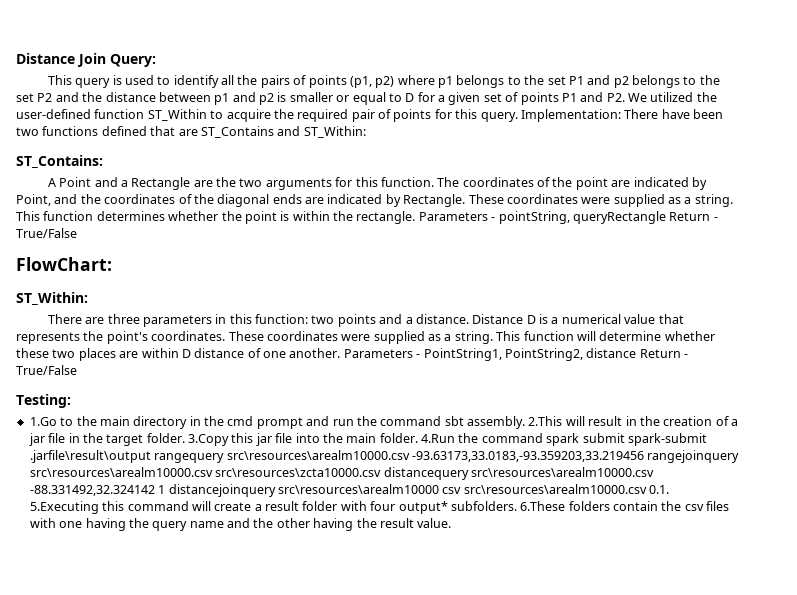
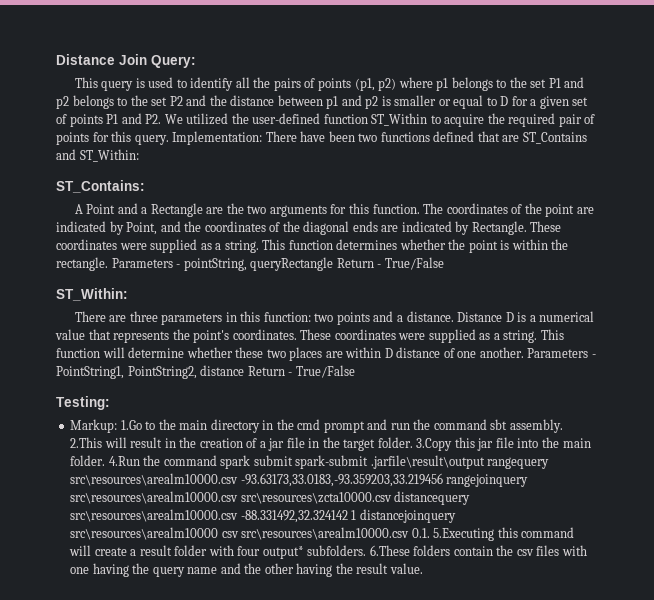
- FlowChart:
- 1.Go to the main directory in the cmd prompt and run the command sbt assembly.
+ Markup: 1.Go to the main directory in the cmd prompt and run the command sbt assembly.

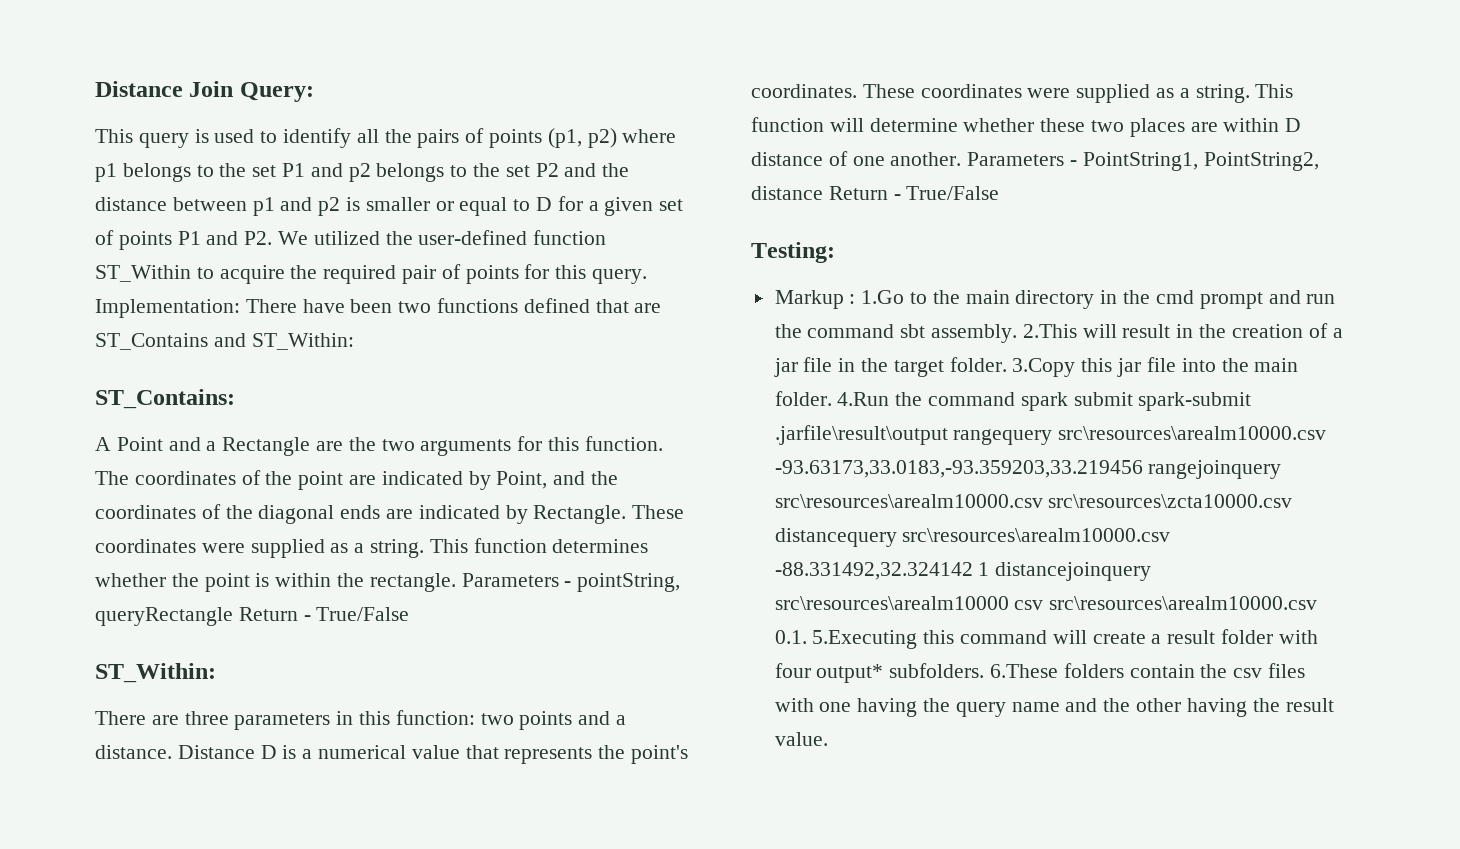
- Markup: 1.Go to the main directory in the cmd prompt and run the command sbt assembly.
+ Markup : 1.Go to the main directory in the cmd prompt and run the command sbt assembly.

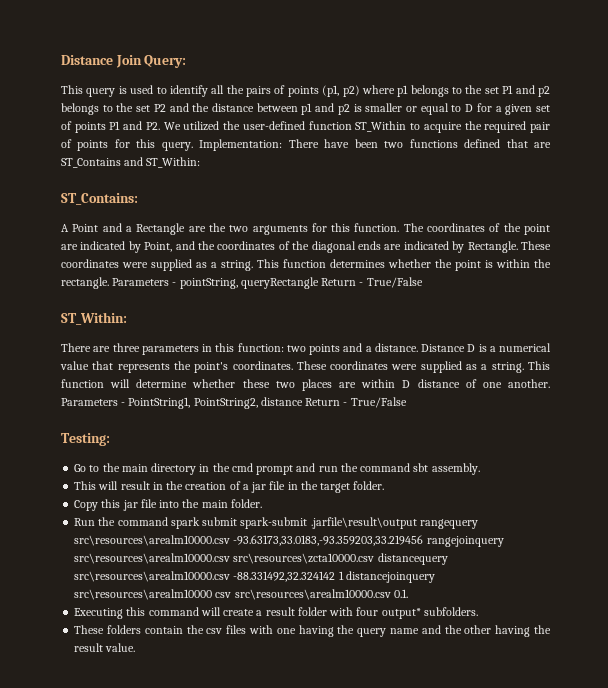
- Markup : 1.Go to the main directory in the cmd prompt and run the command sbt assembly. 2.This will result in the creation of a jar file in the target folder. 3.Copy this jar file into the main folder. 4.Run the command spark submit spark-submit .jarfile\result\output rangequery src\resources\arealm10000.csv -93.63173,33.0183,-93.359203,33.219456 rangejoinquery src\resources\arealm10000.csv src\resources\zcta10000.csv distancequery src\resources\arealm10000.csv -88.331492,32.324142 1 distancejoinquery src\resources\arealm10000 csv src\resources\arealm10000.csv 0.1. 5.Executing this command will create a result folder with four output* subfolders. 6.These folders contain the csv files with one having the query name and the other having the result value.
+ Go to the main directory in the cmd prompt and run the command sbt assembly.
+ This will result in the creation of a jar file in the target folder.
+ Copy this jar file into the main folder.
+ Run the command spark submit spark-submit .jarfile\result\output rangequery src\resources\arealm10000.csv -93.63173,33.0183,-93.359203,33.219456 rangejoinquery src\resources\arealm10000.csv src\resources\zcta10000.csv distancequery src\resources\arealm10000.csv -88.331492,32.324142 1 distancejoinquery src\resources\arealm10000 csv src\resources\arealm10000.csv 0.1.
+ Executing this command will create a result folder with four output* subfolders.
+ These folders contain the csv files with one having the query name and the other having the result value.

